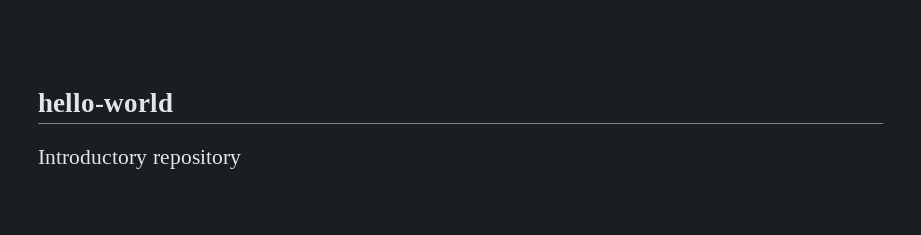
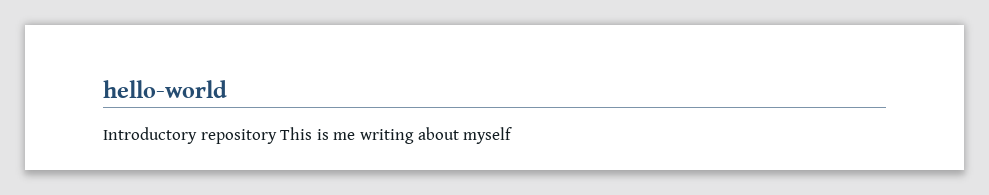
- Introductory repository
+ Introductory repository This is me writing about myself

